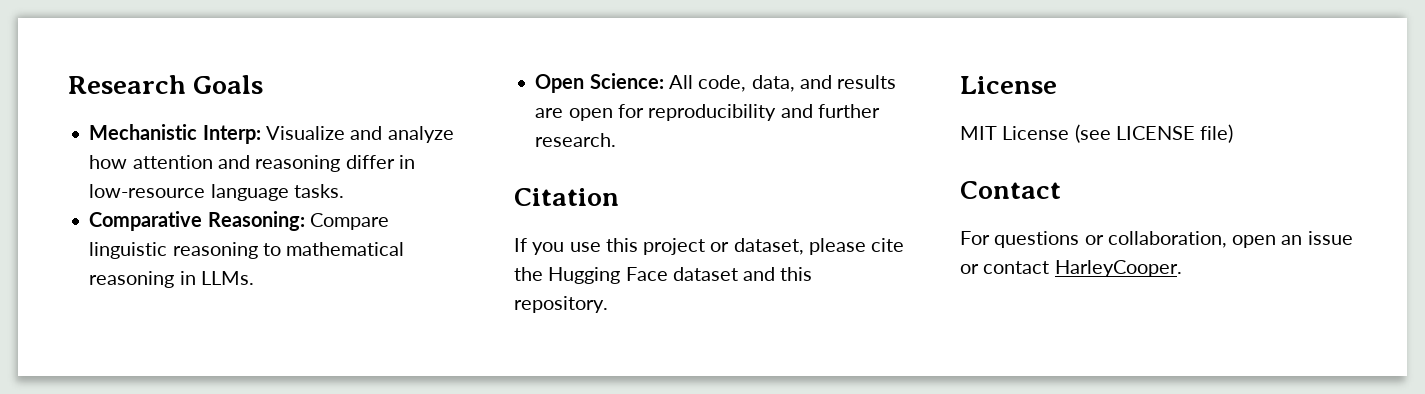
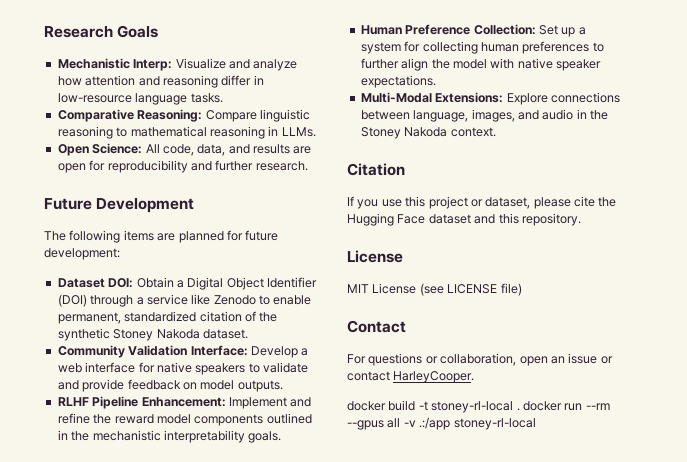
+ Future Development
+ The following items are planned for future development:
+ Dataset DOI: Obtain a Digital Object Identifier (DOI) through a service like Zenodo to enable permanent, standardized citation of the synthetic Stoney Nakoda dataset.
+ Community Validation Interface: Develop a web interface for native speakers to validate and provide feedback on model outputs.
+ RLHF Pipeline Enhancement: Implement and refine the reward model components outlined in the mechanistic interpretability goals.
+ Human Preference Collection: Set up a system for collecting human preferences to further align the model with native speaker expectations.
+ Multi-Modal Extensions: Explore connections between language, images, and audio in the Stoney Nakoda context.
+ docker build -t stoney-rl-local . docker run --rm --gpus all -v .:/app stoney-rl-local

